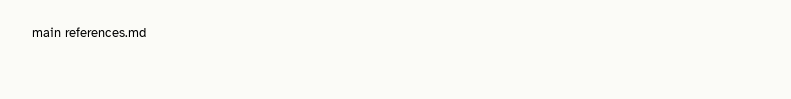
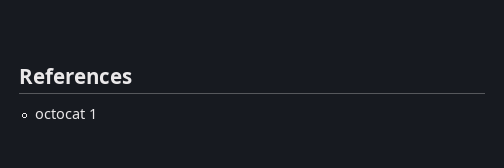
- main references.md
+ References
+ octocat 1

